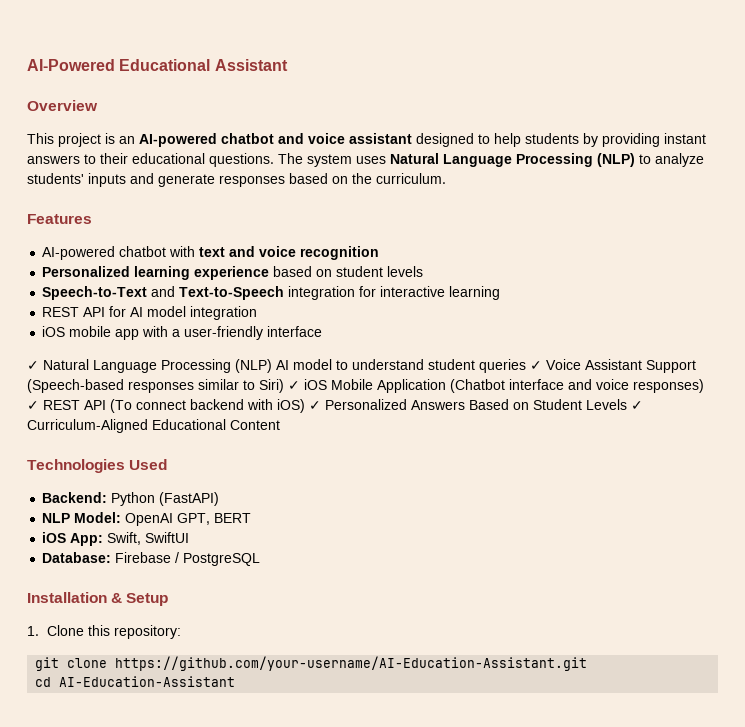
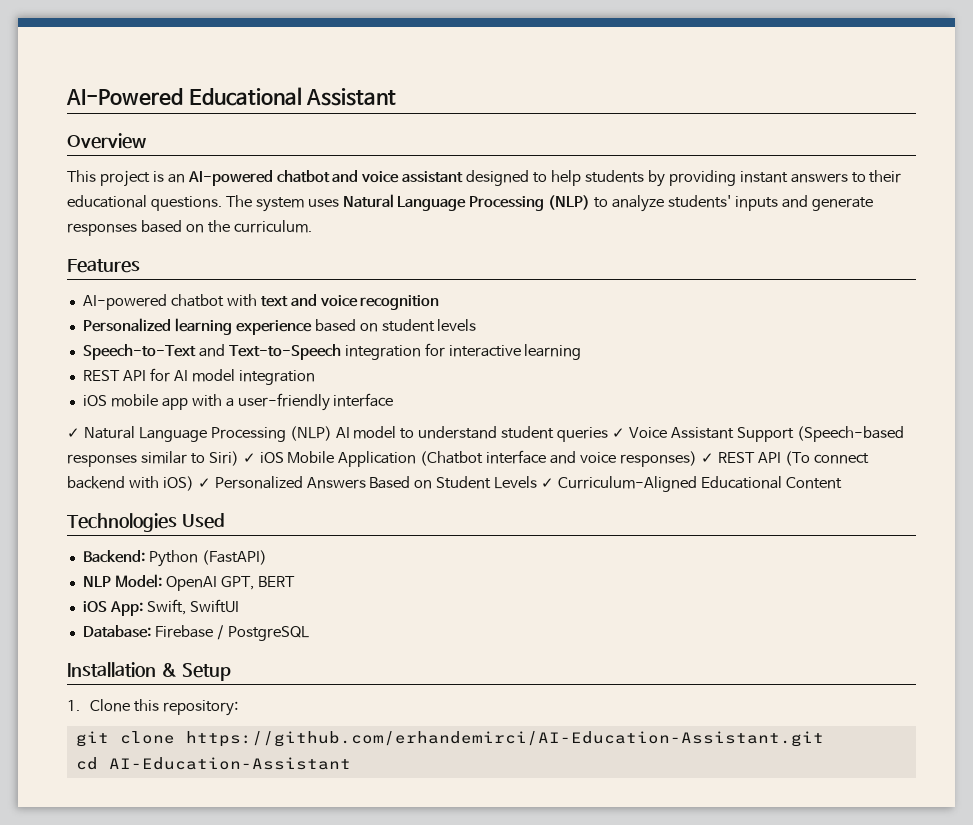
- git clone https://github.com/your-username/AI-Education-Assistant.git
+ git clone https://github.com/erhandemirci/AI-Education-Assistant.git

